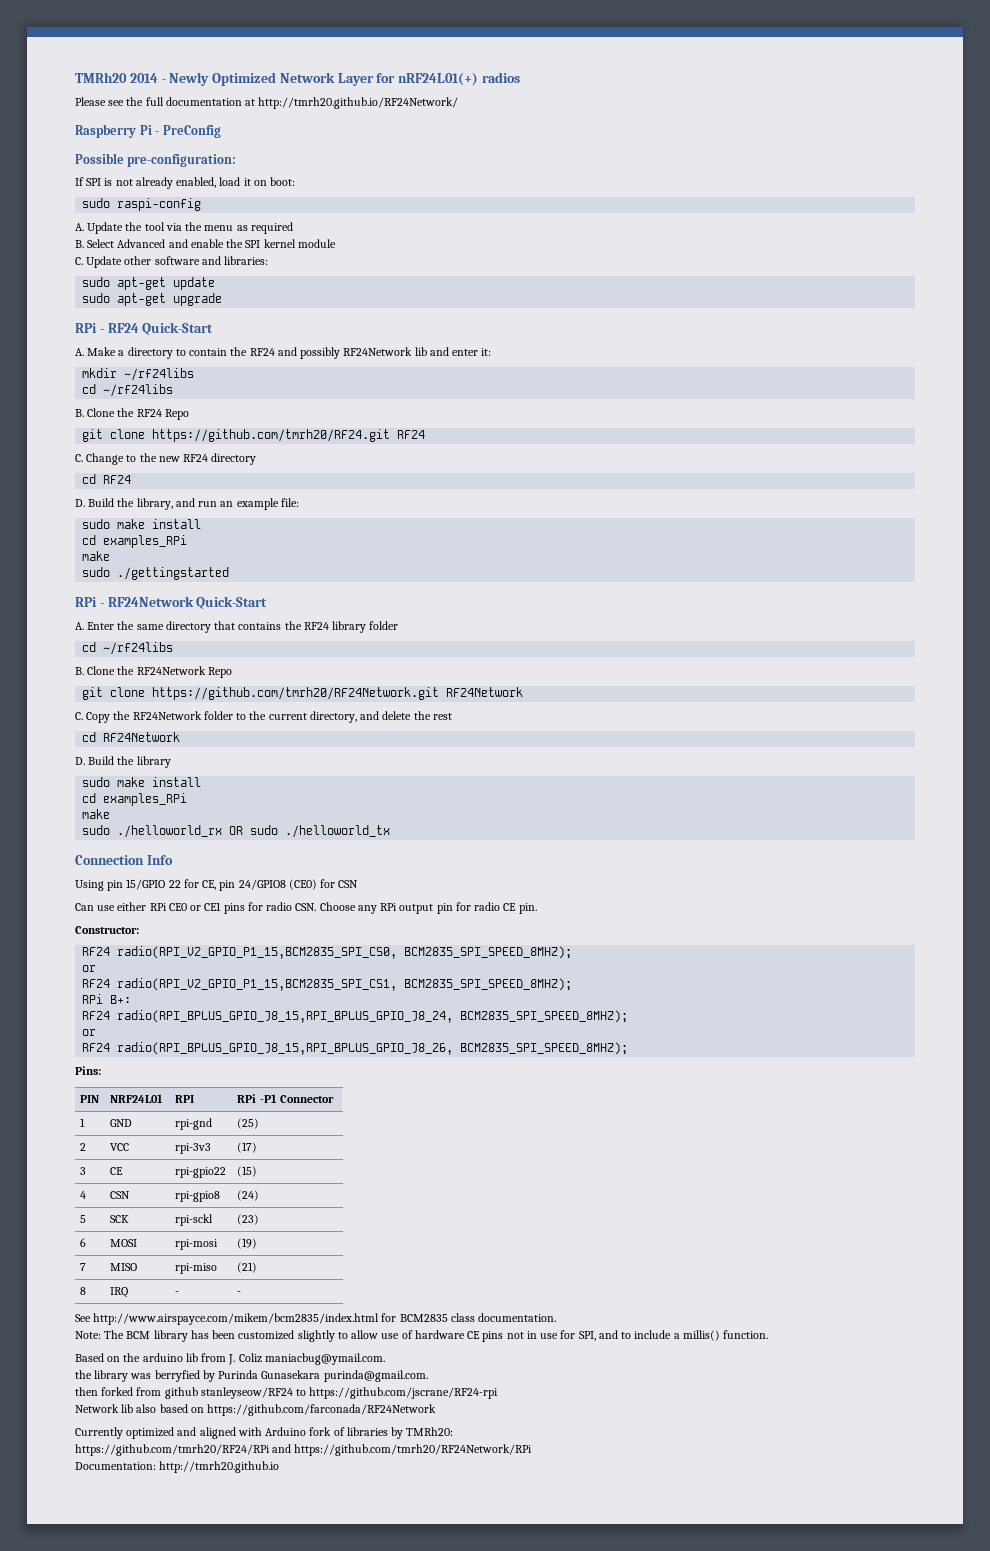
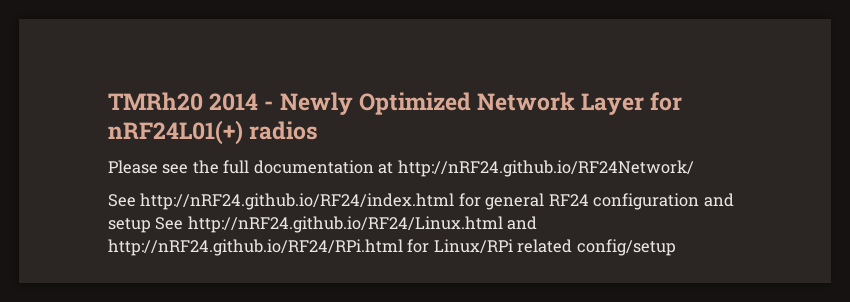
- Please see the full documentation at http://tmrh20.github.io/RF24Network/
- Raspberry Pi - PreConfig
- Possible pre-configuration:
- If SPI is not already enabled, load it on boot:
- sudo raspi-config
- A. Update the tool via the menu as required
- B. Select Advanced and enable the SPI kernel module
- C. Update other software and libraries:
- sudo apt-get update
- sudo apt-get upgrade
- RPi - RF24 Quick-Start
- A. Make a directory to contain the RF24 and possibly RF24Network lib and enter it:
- mkdir ~/rf24libs
- cd ~/rf24libs
- B. Clone the RF24 Repo
- git clone https://github.com/tmrh20/RF24.git RF24
- C. Change to the new RF24 directory
- cd RF24
- D. Build the library, and run an example file:
- sudo make install
- cd examples_RPi
- make
- sudo ./gettingstarted
- RPi - RF24Network Quick-Start
- A. Enter the same directory that contains the RF24 library folder
- cd ~/rf24libs
- B. Clone the RF24Network Repo
- git clone https://github.com/tmrh20/RF24Network.git RF24Network
- C. Copy the RF24Network folder to the current directory, and delete the rest
- cd RF24Network
- D. Build the library
- sudo make install
- cd examples_RPi
- make
- sudo ./helloworld_rx OR sudo ./helloworld_tx
- Connection Info
- Using pin 15/GPIO 22 for CE, pin 24/GPIO8 (CE0) for CSN
- Can use either RPi CE0 or CE1 pins for radio CSN. Choose any RPi output pin for radio CE pin.
- Constructor:
- RF24 radio(RPI_V2_GPIO_P1_15,BCM2835_SPI_CS0, BCM2835_SPI_SPEED_8MHZ);
- or
- RF24 radio(RPI_V2_GPIO_P1_15,BCM2835_SPI_CS1, BCM2835_SPI_SPEED_8MHZ);
- RPi B+:
- RF24 radio(RPI_BPLUS_GPIO_J8_15,RPI_BPLUS_GPIO_J8_24, BCM2835_SPI_SPEED_8MHZ);
- or
- RF24 radio(RPI_BPLUS_GPIO_J8_15,RPI_BPLUS_GPIO_J8_26, BCM2835_SPI_SPEED_8MHZ);
- Pins:
- PIN | NRF24L01 | RPI | RPi -P1 Connector
- 1 | GND | rpi-gnd | (25)
- 2 | VCC | rpi-3v3 | (17)
- 3 | CE | rpi-gpio22 | (15)
- 4 | CSN | rpi-gpio8 | (24)
- 5 | SCK | rpi-sckl | (23)
- 6 | MOSI | rpi-mosi | (19)
- 7 | MISO | rpi-miso | (21)
- 8 | IRQ | - | -
- See http://www.airspayce.com/mikem/bcm2835/index.html for BCM2835 class documentation.
- Note: The BCM library has been customized slightly to allow use of hardware CE pins not in use for SPI, and to include a millis() function.
- Based on the arduino lib from J. Coliz maniacbug@ymail.com.
- the library was berryfied by Purinda Gunasekara purinda@gmail.com.
- then forked from github stanleyseow/RF24 to https://github.com/jscrane/RF24-rpi
- Network lib also based on https://github.com/farconada/RF24Network
- Currently optimized and aligned with Arduino fork of libraries by TMRh20:
- https://github.com/tmrh20/RF24/RPi and https://github.com/tmrh20/RF24Network/RPi
- Documentation: http://tmrh20.github.io
+ Please see the full documentation at http://nRF24.github.io/RF24Network/
+ See http://nRF24.github.io/RF24/index.html for general RF24 configuration and setup See http://nRF24.github.io/RF24/Linux.html and http://nRF24.github.io/RF24/RPi.html for Linux/RPi related config/setup

